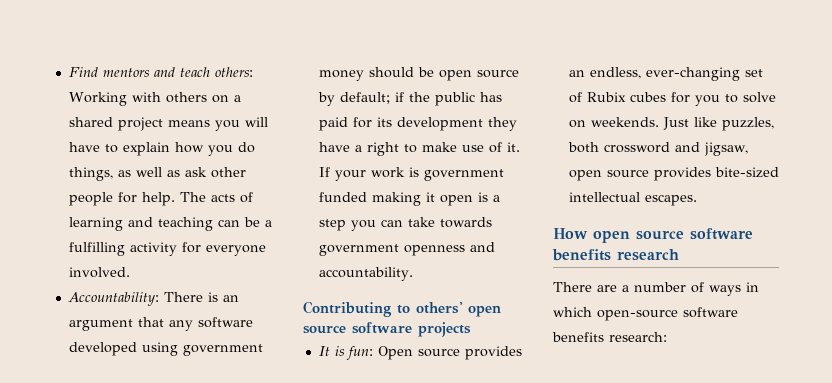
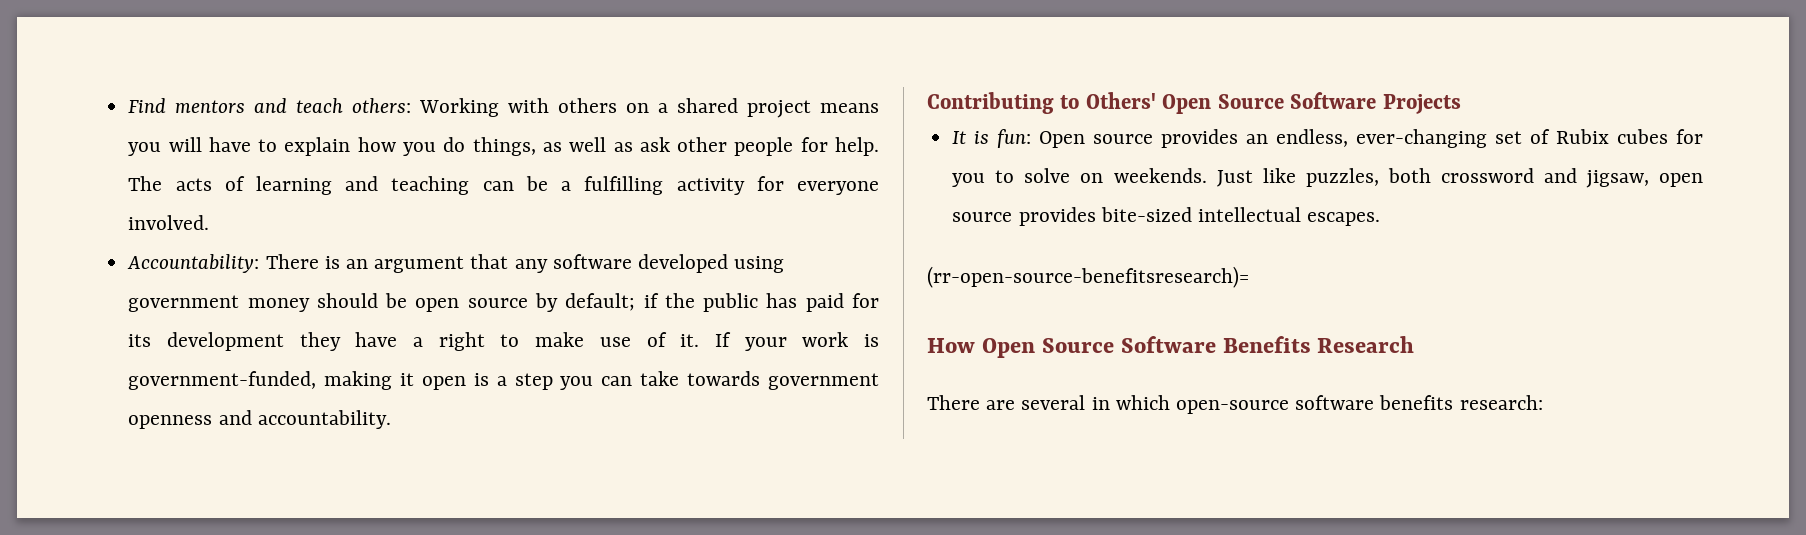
- If your work is government funded making it open is a step you can take towards government openness and accountability.
+ If your work is government-funded, making it open is a step you can take towards government openness and accountability.
- Contributing to others' open source software projects
+ Contributing to Others' Open Source Software Projects
+ (rr-open-source-benefitsresearch)=
- How open source software benefits research
- There are a number of ways in which open-source software benefits research:
+ How Open Source Software Benefits Research
+ There are several in which open-source software benefits research:

